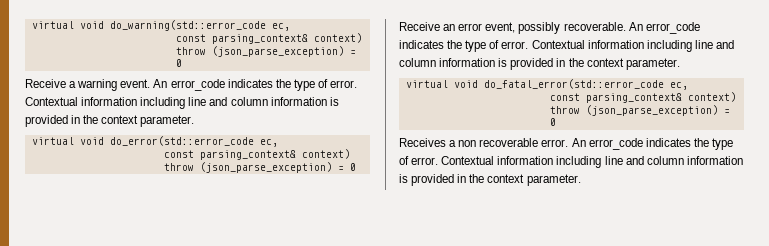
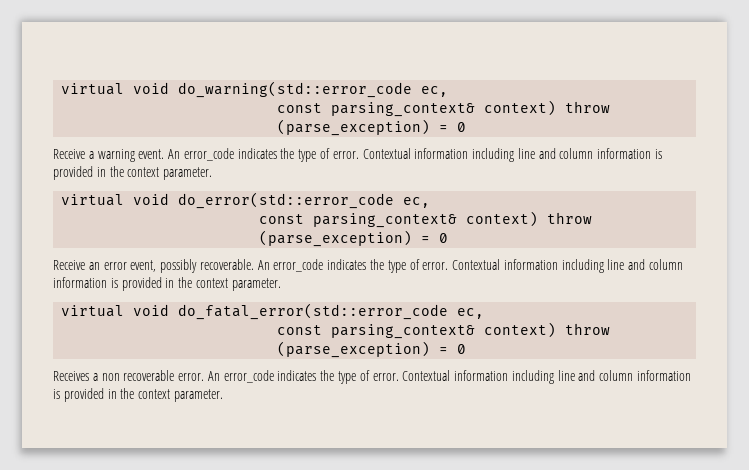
  virtual void do_warning(std::error_code ec,
- const parsing_context& context) throw (json_parse_exception) = 0
+ const parsing_context& context) throw (parse_exception) = 0
  virtual void do_error(std::error_code ec,
- const parsing_context& context) throw (json_parse_exception) = 0
+ const parsing_context& context) throw (parse_exception) = 0
  virtual void do_fatal_error(std::error_code ec,
- const parsing_context& context) throw (json_parse_exception) = 0
+ const parsing_context& context) throw (parse_exception) = 0

